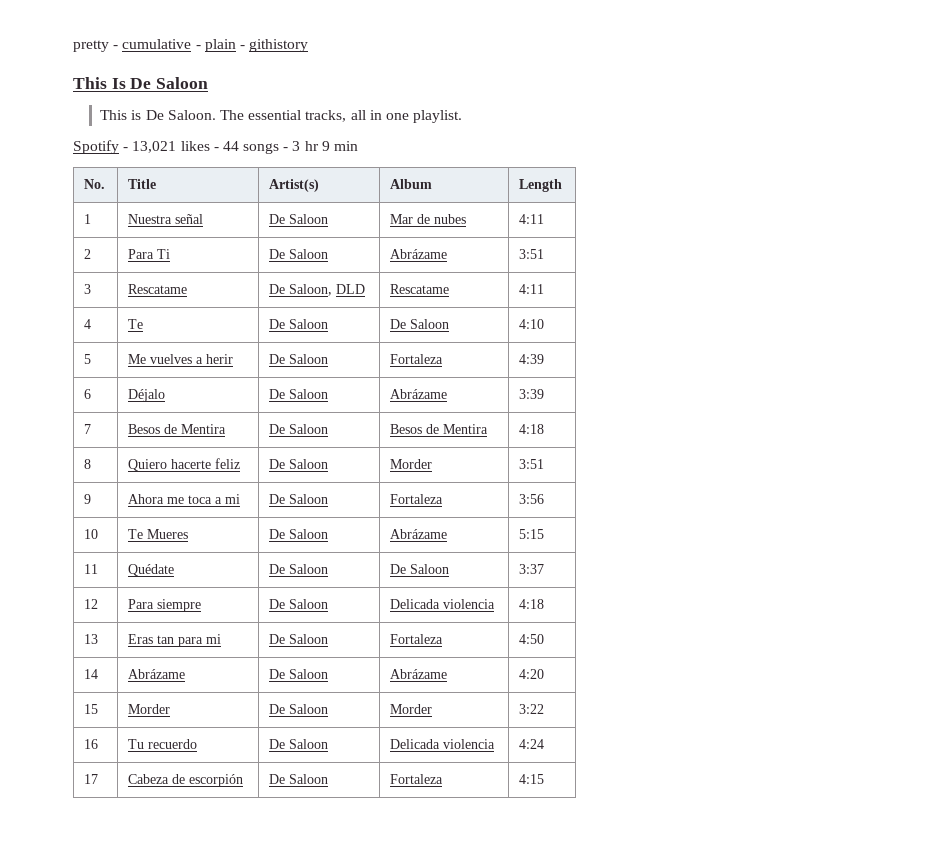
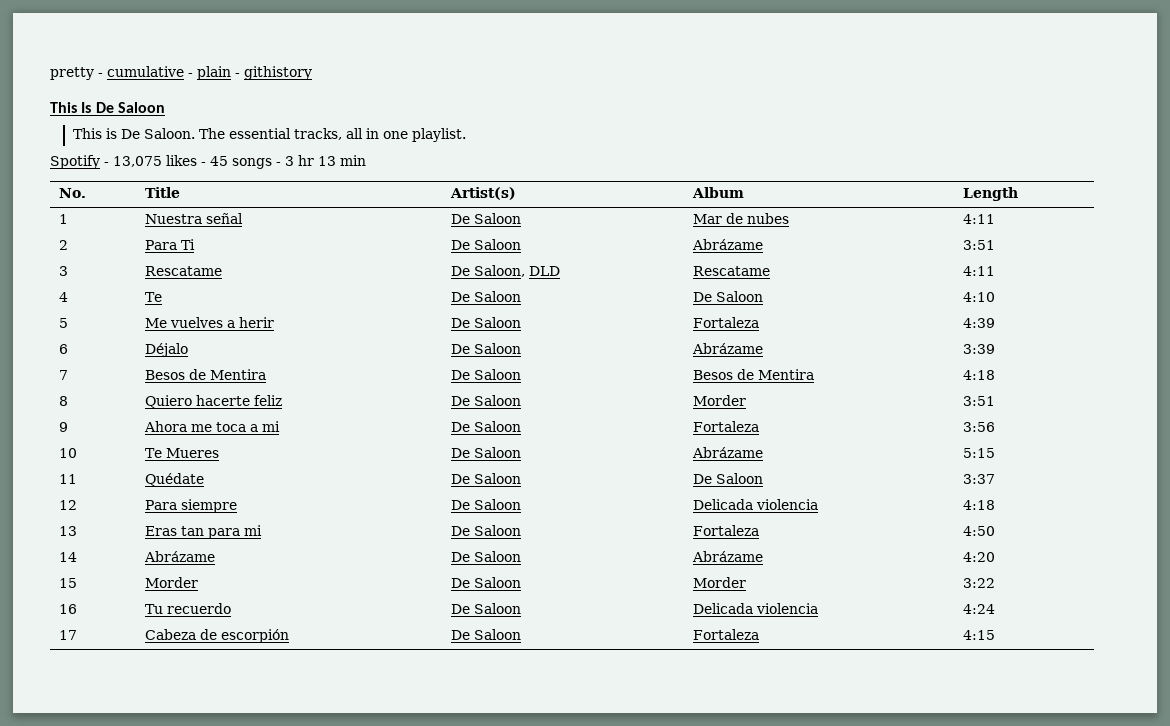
- Spotify - 13,021 likes - 44 songs - 3 hr 9 min
+ Spotify - 13,075 likes - 45 songs - 3 hr 13 min

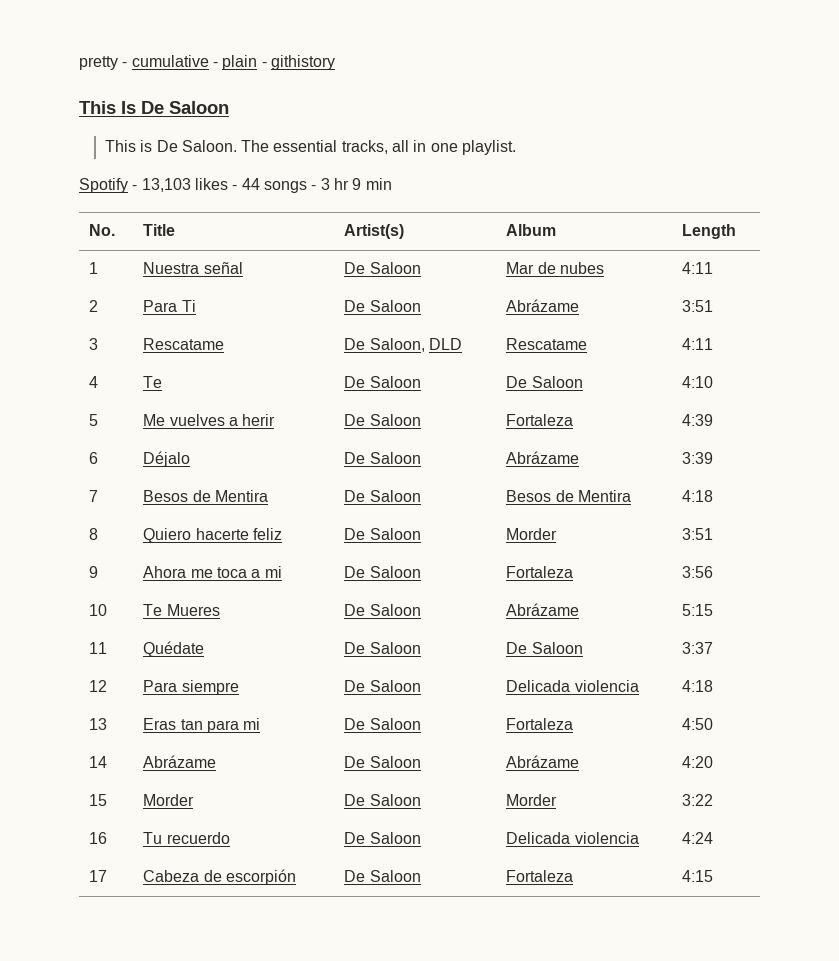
- Spotify - 13,075 likes - 45 songs - 3 hr 13 min
+ Spotify - 13,103 likes - 44 songs - 3 hr 9 min

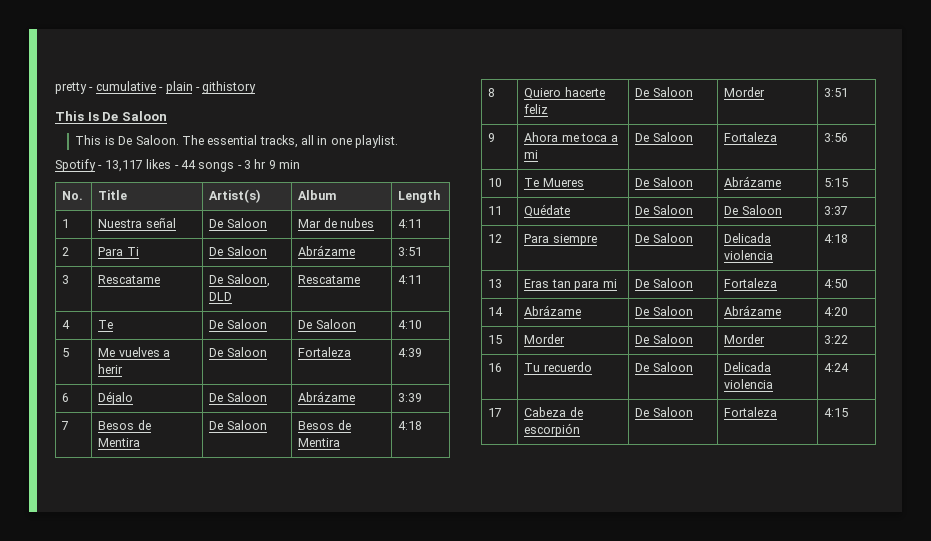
- Spotify - 13,103 likes - 44 songs - 3 hr 9 min
+ Spotify - 13,117 likes - 44 songs - 3 hr 9 min

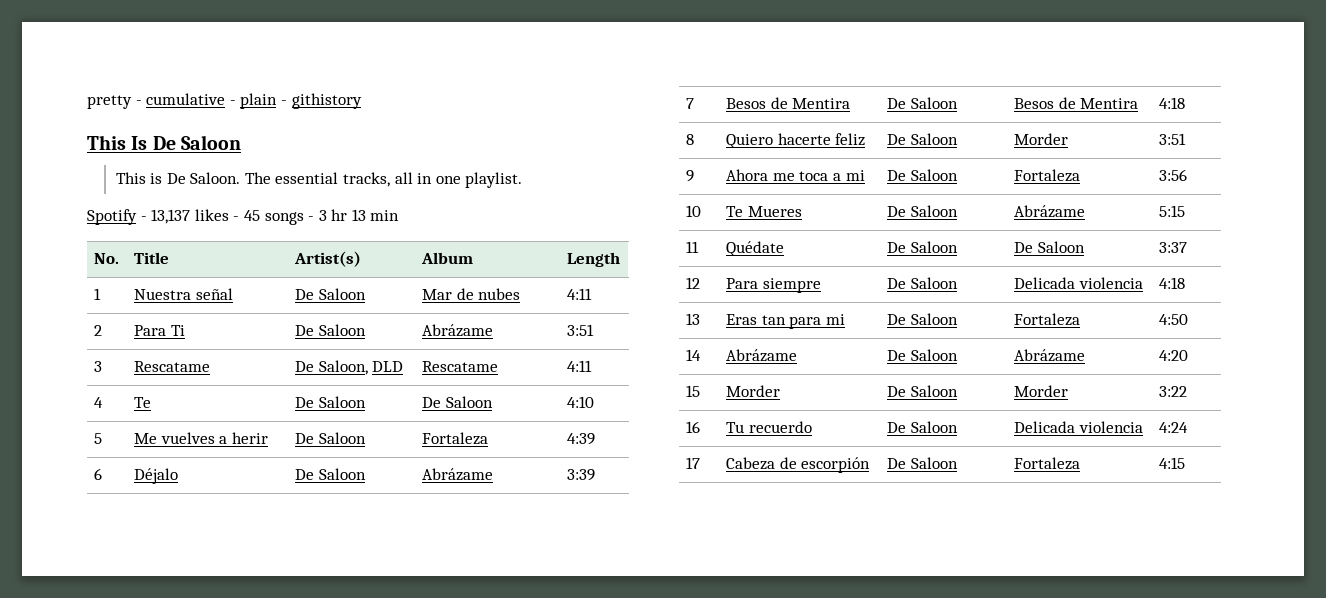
- Spotify - 13,117 likes - 44 songs - 3 hr 9 min
+ Spotify - 13,137 likes - 45 songs - 3 hr 13 min

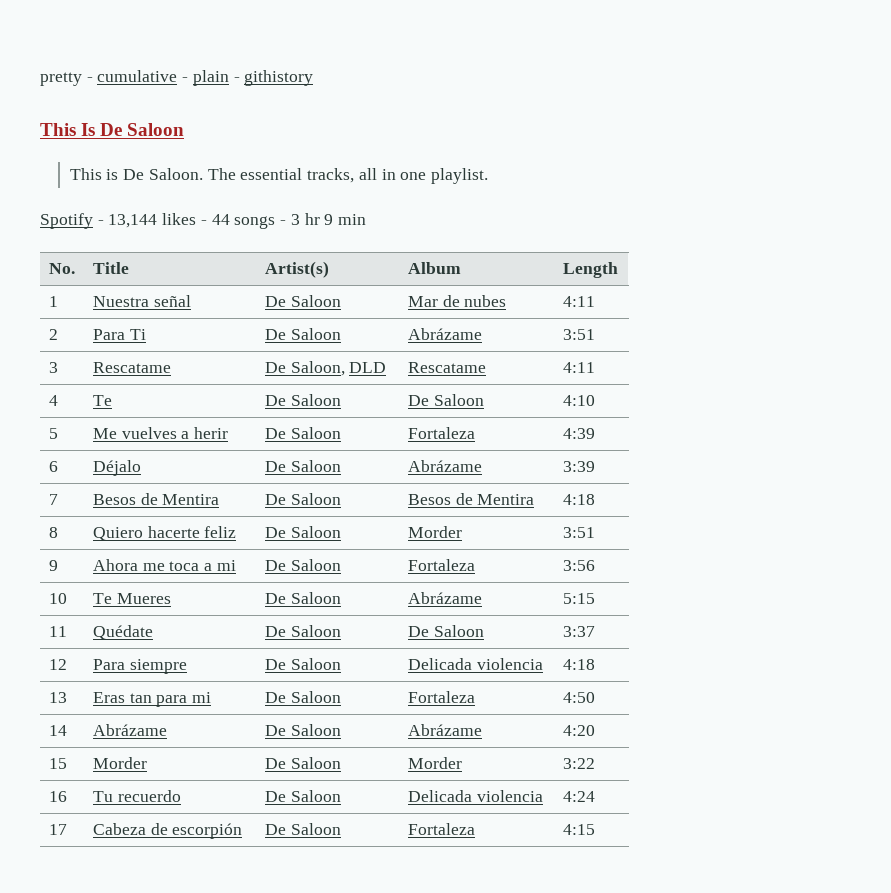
- Spotify - 13,137 likes - 45 songs - 3 hr 13 min
+ Spotify - 13,144 likes - 44 songs - 3 hr 9 min

